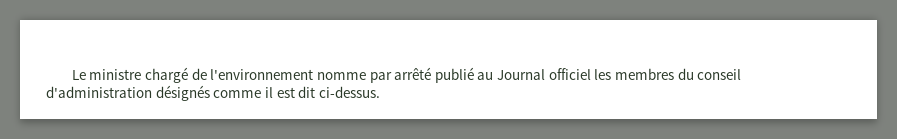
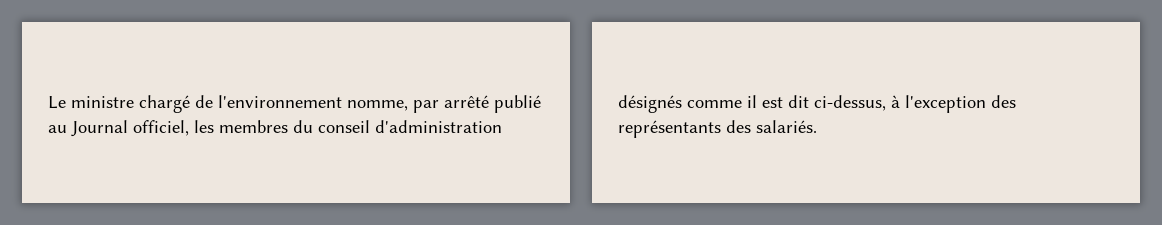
- Le ministre chargé de l'environnement nomme par arrêté publié au Journal officiel les membres du conseil d'administration désignés comme il est dit ci-dessus.
+ Le ministre chargé de l'environnement nomme, par arrêté publié au Journal officiel, les membres du conseil d'administration désignés comme il est dit ci-dessus, à l'exception des représentants des salariés.

